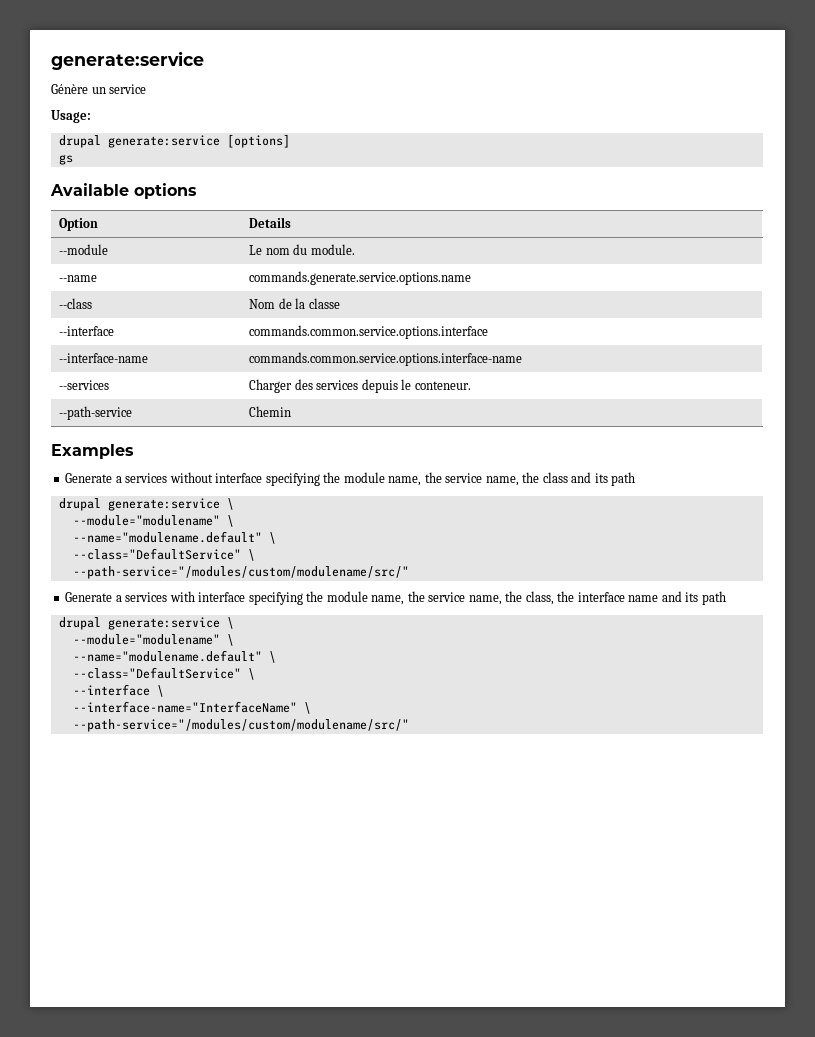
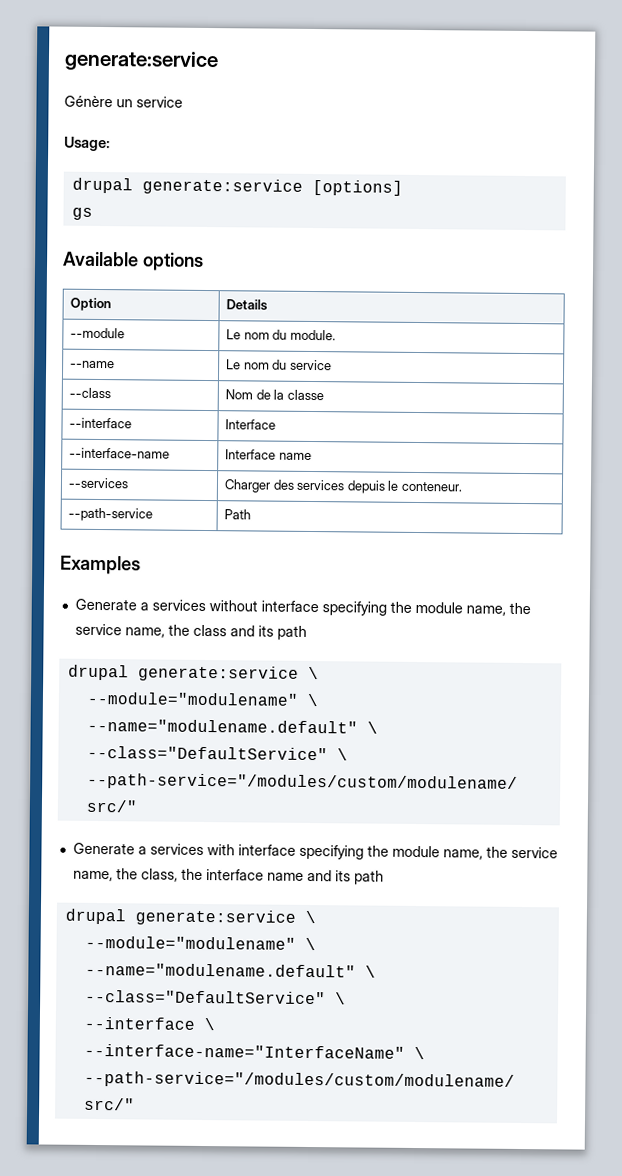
- --name | commands.generate.service.options.name
+ --name | Le nom du service
- --interface | commands.common.service.options.interface
+ --interface | Interface
- --interface-name | commands.common.service.options.interface-name
+ --interface-name | Interface name
- --path-service | Chemin
+ --path-service | Path

